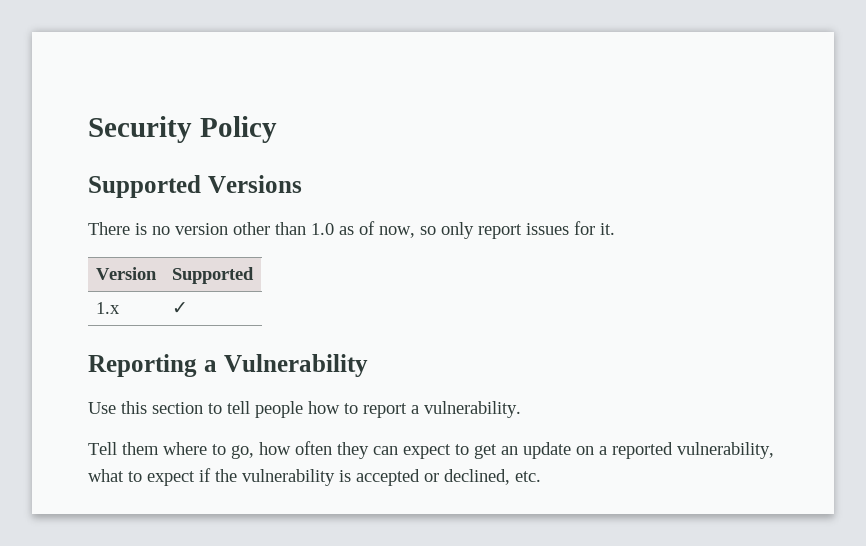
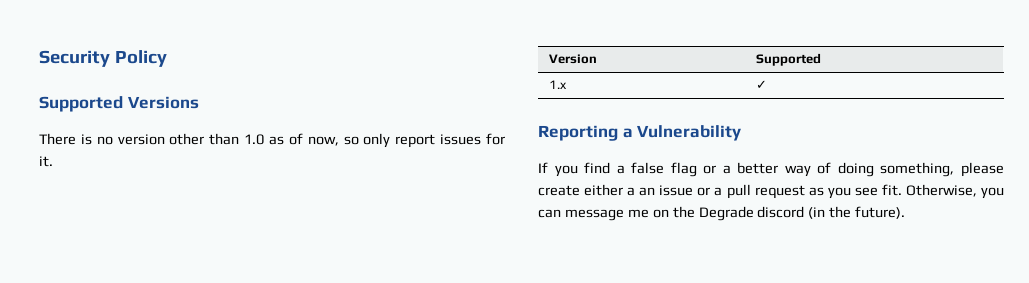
- Use this section to tell people how to report a vulnerability.
- Tell them where to go, how often they can expect to get an update on a reported vulnerability, what to expect if the vulnerability is accepted or declined, etc.
+ If you find a false flag or a better way of doing something, please create either a an issue or a pull request as you see fit. Otherwise, you can message me on the Degrade discord (in the future).

